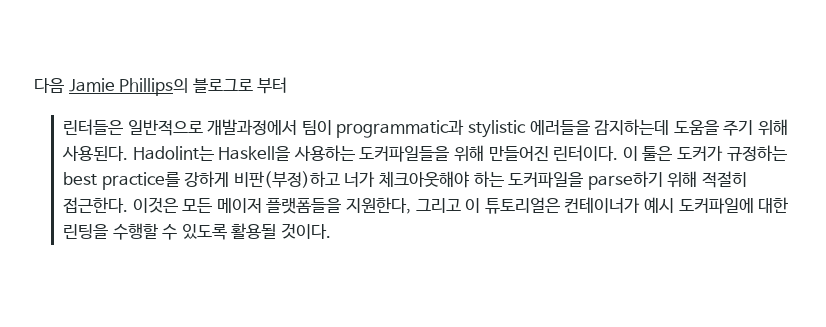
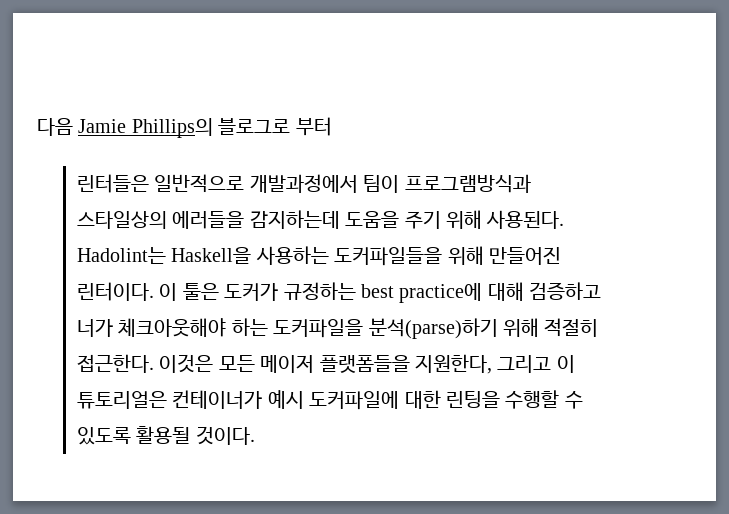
- 린터들은 일반적으로 개발과정에서 팀이 programmatic과 stylistic 에러들을 감지하는데 도움을 주기 위해 사용된다.
+ 린터들은 일반적으로 개발과정에서 팀이 프로그램방식과 스타일상의 에러들을 감지하는데 도움을 주기 위해 사용된다.
- 이 툴은 도커가 규정하는 best practice를 강하게 비판(부정)하고 너가 체크아웃해야 하는 도커파일을 parse하기 위해 적절히 접근한다.
+ 이 툴은 도커가 규정하는 best practice에 대해 검증하고 너가 체크아웃해야 하는 도커파일을 분석(parse)하기 위해 적절히 접근한다.

